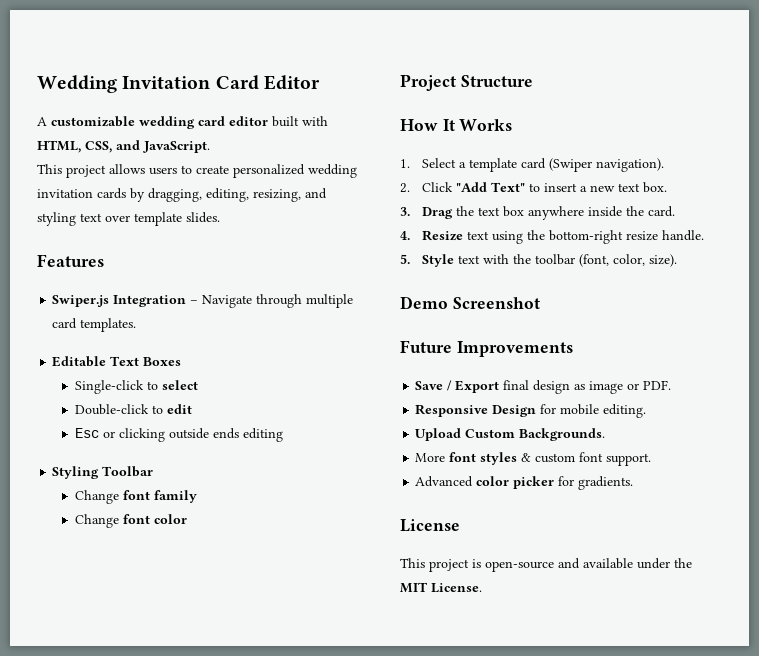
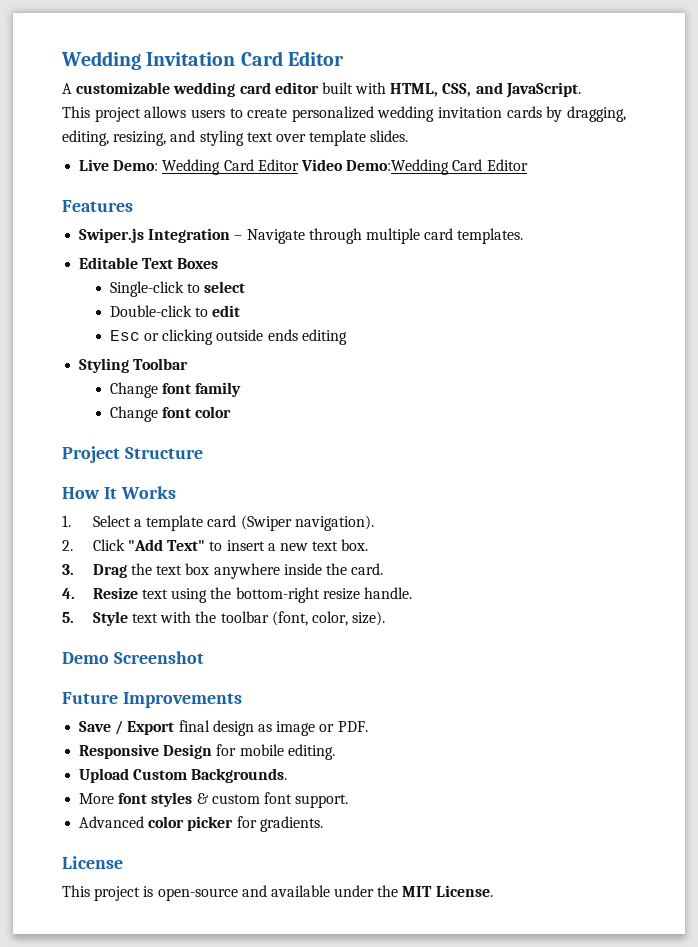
+ Live Demo: Wedding Card Editor Video Demo:Wedding Card Editor

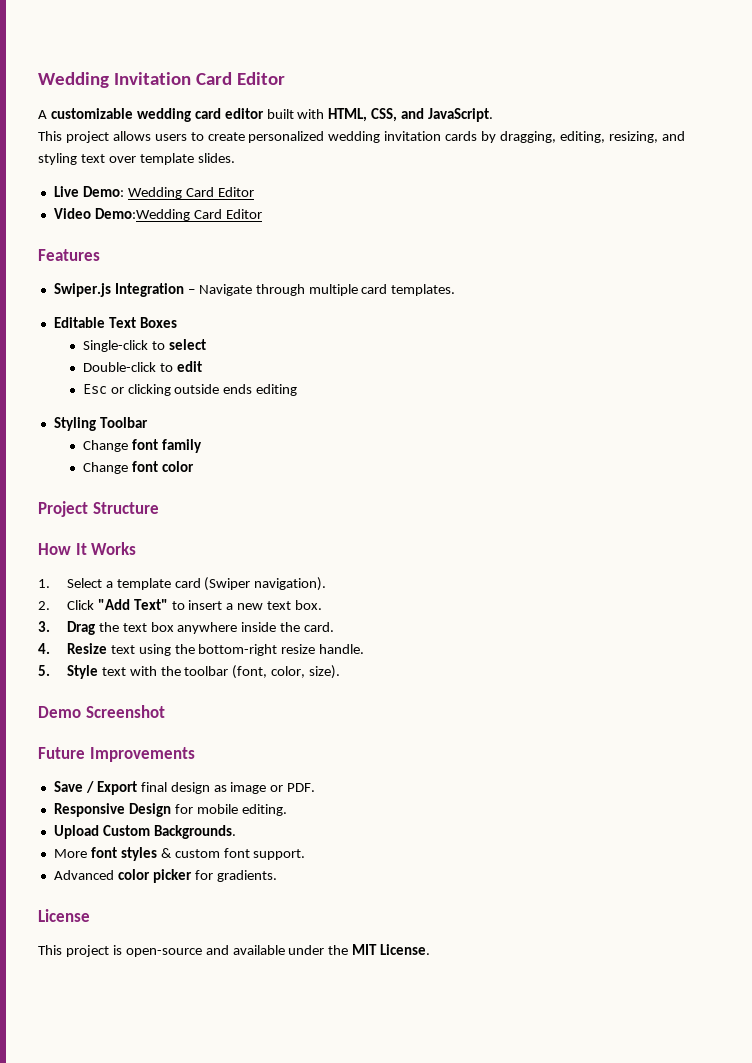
- Live Demo: Wedding Card Editor Video Demo:Wedding Card Editor
+ Live Demo: Wedding Card Editor
+ Video Demo:Wedding Card Editor

